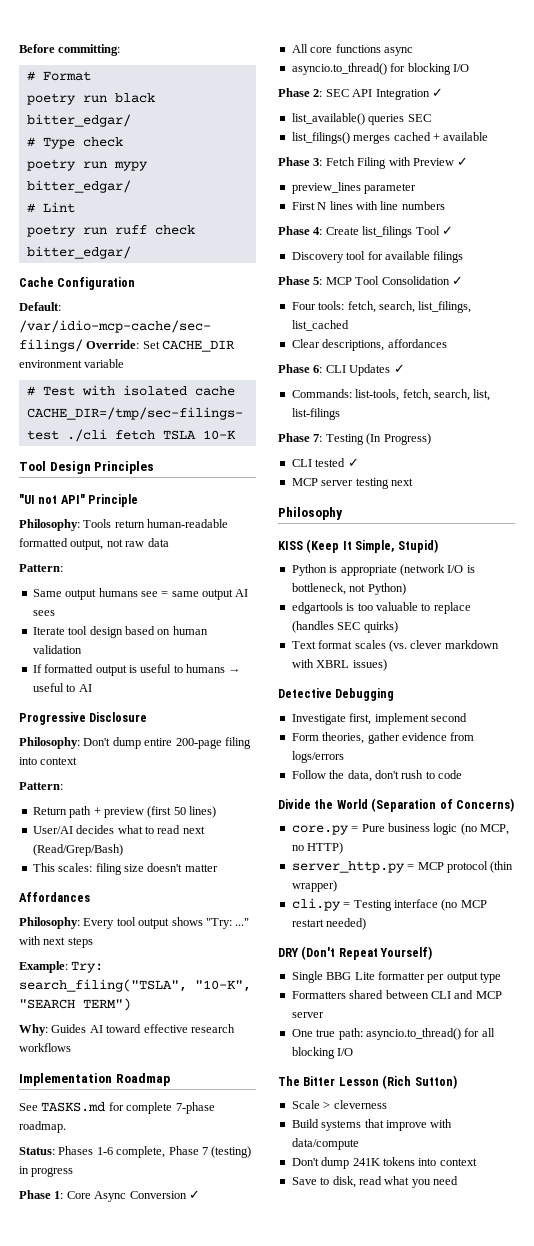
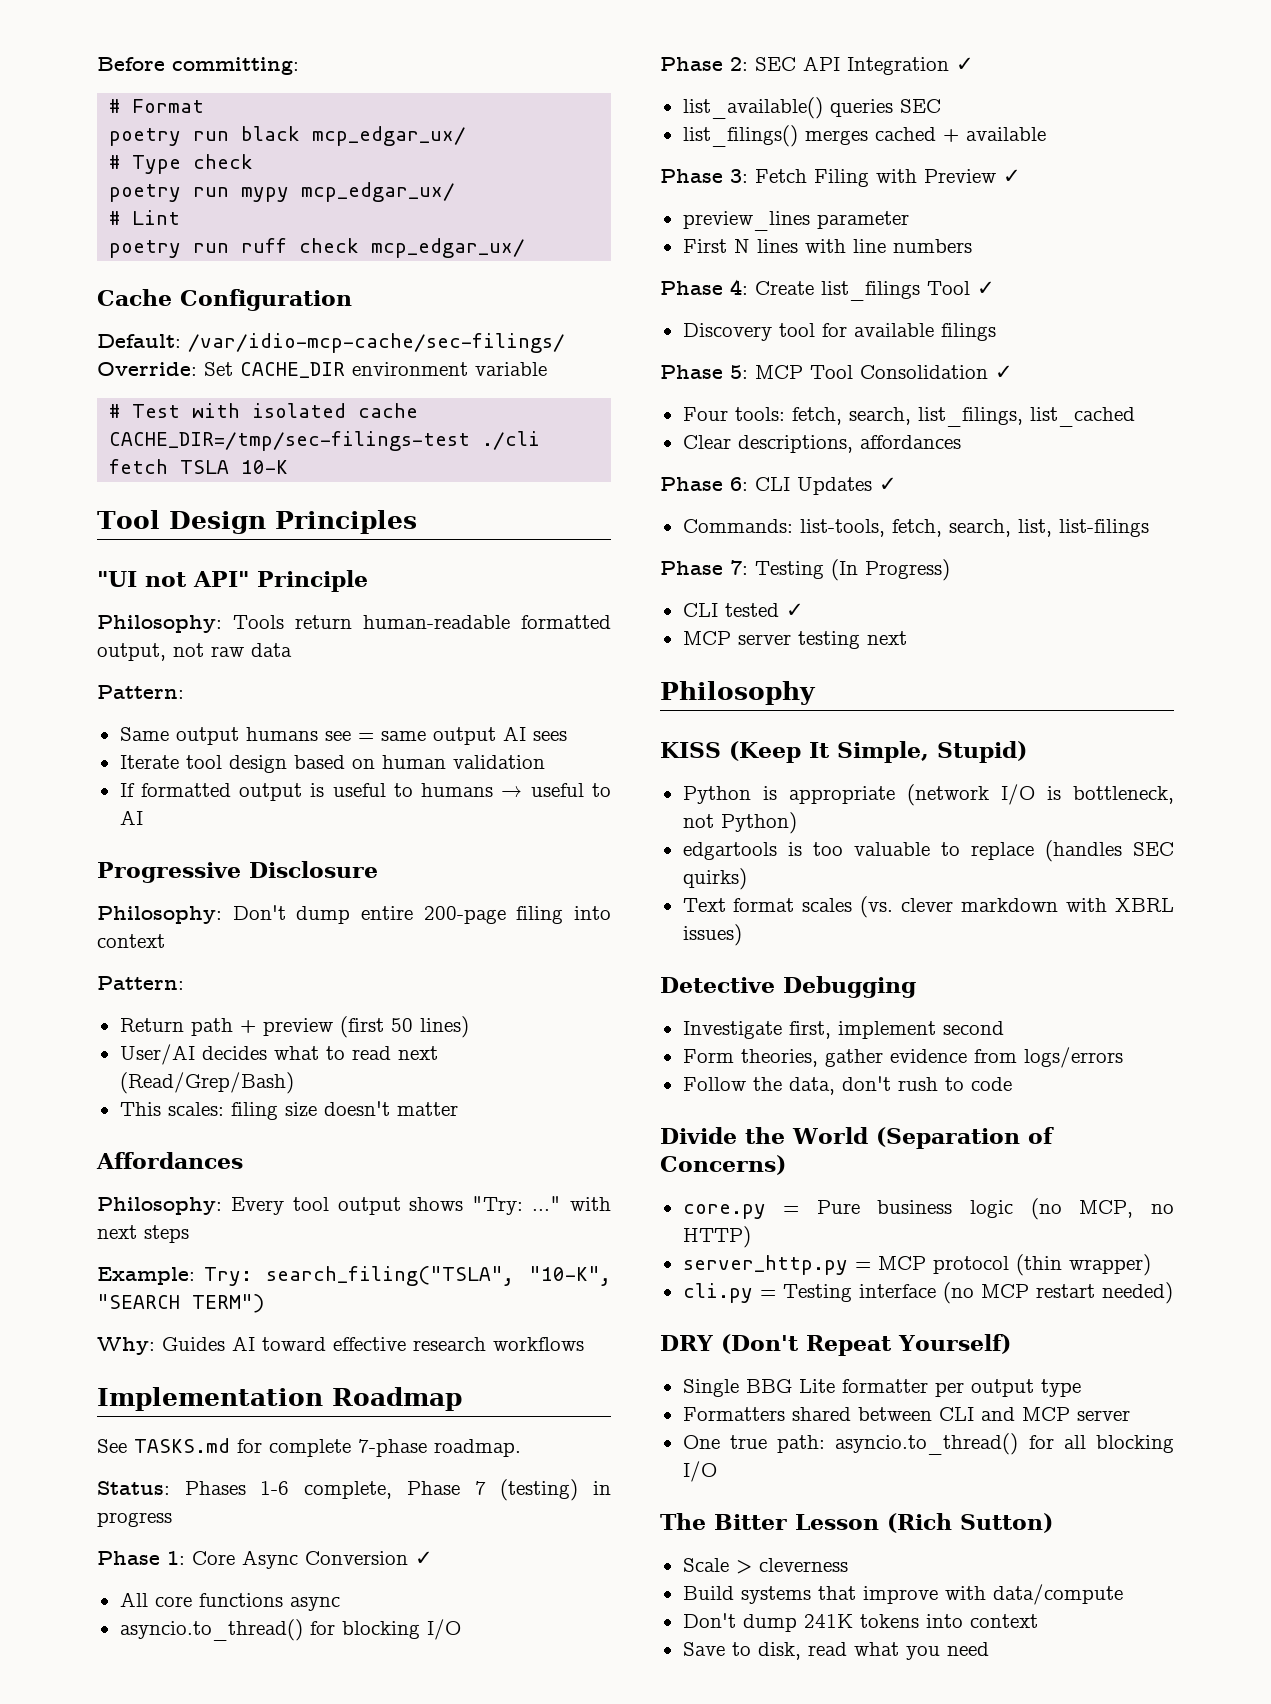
- poetry run black bitter_edgar/
+ poetry run black mcp_edgar_ux/
- poetry run mypy bitter_edgar/
+ poetry run mypy mcp_edgar_ux/
- poetry run ruff check bitter_edgar/
+ poetry run ruff check mcp_edgar_ux/

